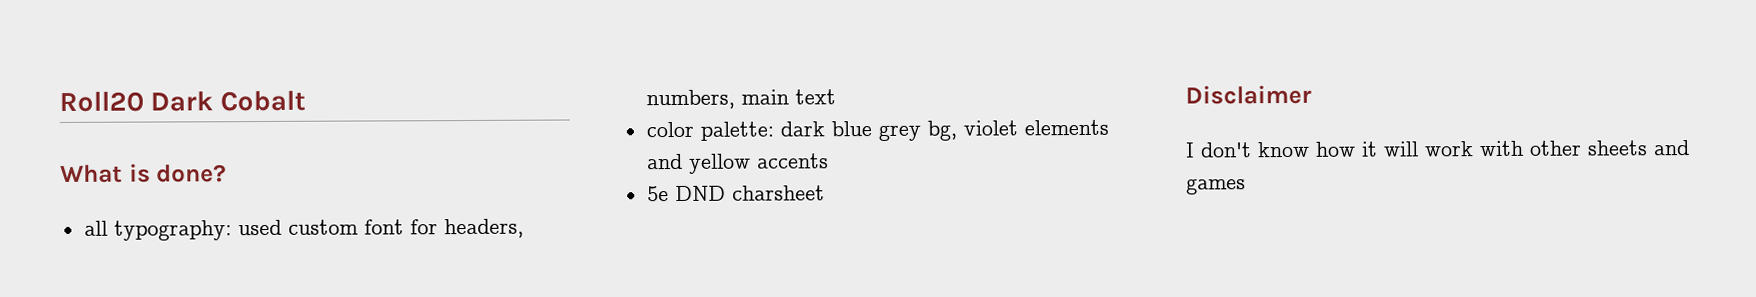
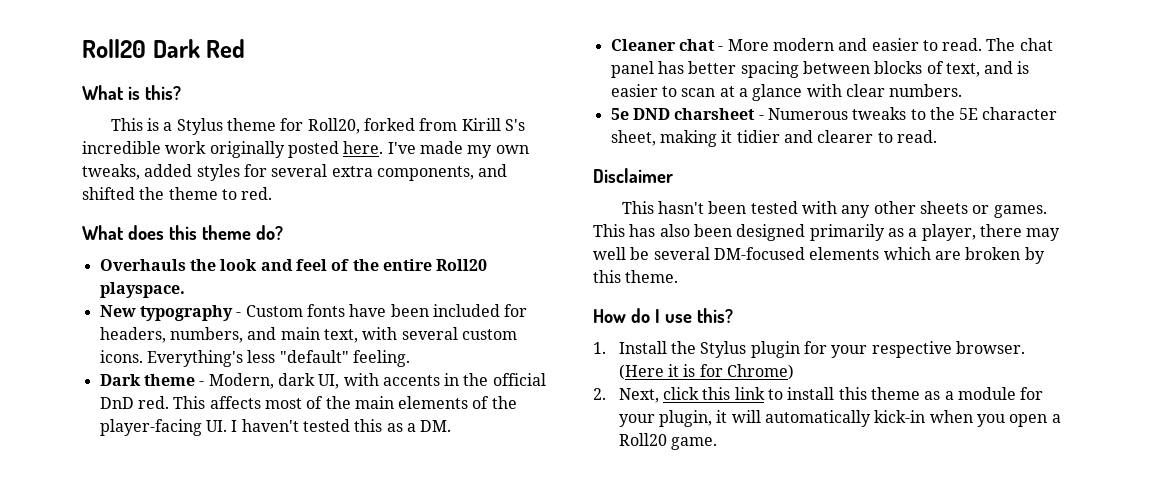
- Roll20 Dark Cobalt
+ Roll20 Dark Red
- What is done?
- all typography: used custom font for headers, numbers, main text
- color palette: dark blue grey bg, violet elements and yellow accents
- 5e DND charsheet
+ What is this?
+ This is a Stylus theme for Roll20, forked from Kirill S's incredible work originally posted here. I've made my own tweaks, added styles for several extra components, and shifted the theme to red.
+ What does this theme do?
+ Overhauls the look and feel of the entire Roll20 playspace.
+ New typography - Custom fonts have been included for headers, numbers, and main text, with several custom icons. Everything's less "default" feeling.
+ Dark theme - Modern, dark UI, with accents in the official DnD red. This affects most of the main elements of the player-facing UI. I haven't tested this as a DM.
+ Cleaner chat - More modern and easier to read. The chat panel has better spacing between blocks of text, and is easier to scan at a glance with clear numbers.
+ 5e DND charsheet - Numerous tweaks to the 5E character sheet, making it tidier and clearer to read.
  Disclaimer
- I don't know how it will work with other sheets and games
+ This hasn't been tested with any other sheets or games. This has also been designed primarily as a player, there may well be several DM-focused elements which are broken by this theme.
+ How do I use this?
+ 1. Install the Stylus plugin for your respective browser. (Here it is for Chrome)
+ 2. Next, click this link to install this theme as a module for your plugin, it will automatically kick-in when you open a Roll20 game.

